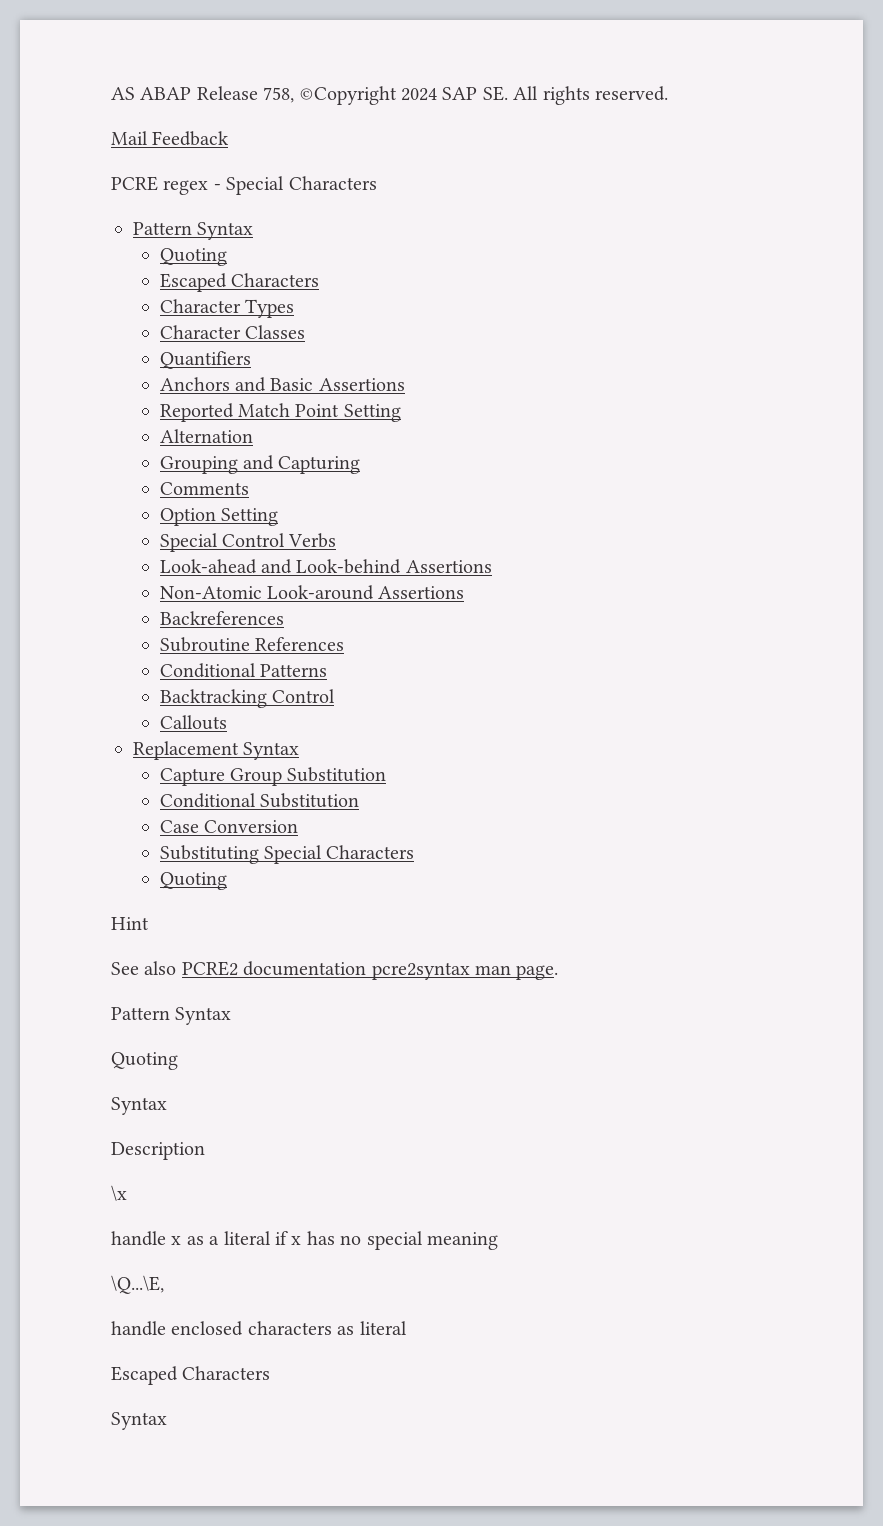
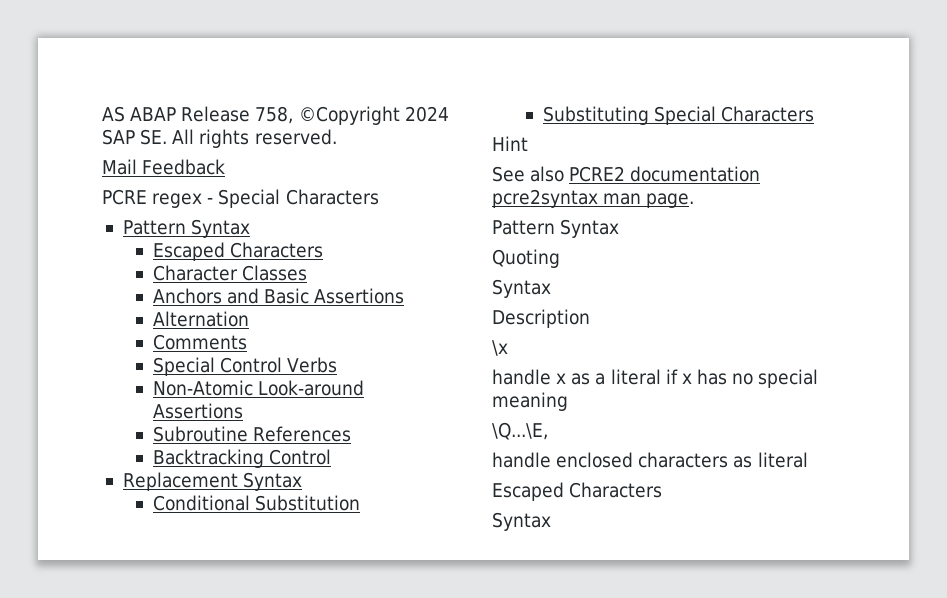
  PCRE regex - Special Characters
  Pattern Syntax
- Quoting
  Escaped Characters
- Character Types
- Quantifiers
- Reported Match Point Setting
  Alternation
- Grouping and Capturing
- Option Setting
- Look-ahead and Look-behind Assertions
- Backreferences
- Conditional Patterns
- Callouts
- Capture Group Substitution
- Case Conversion
  Substituting Special Characters
- Quoting

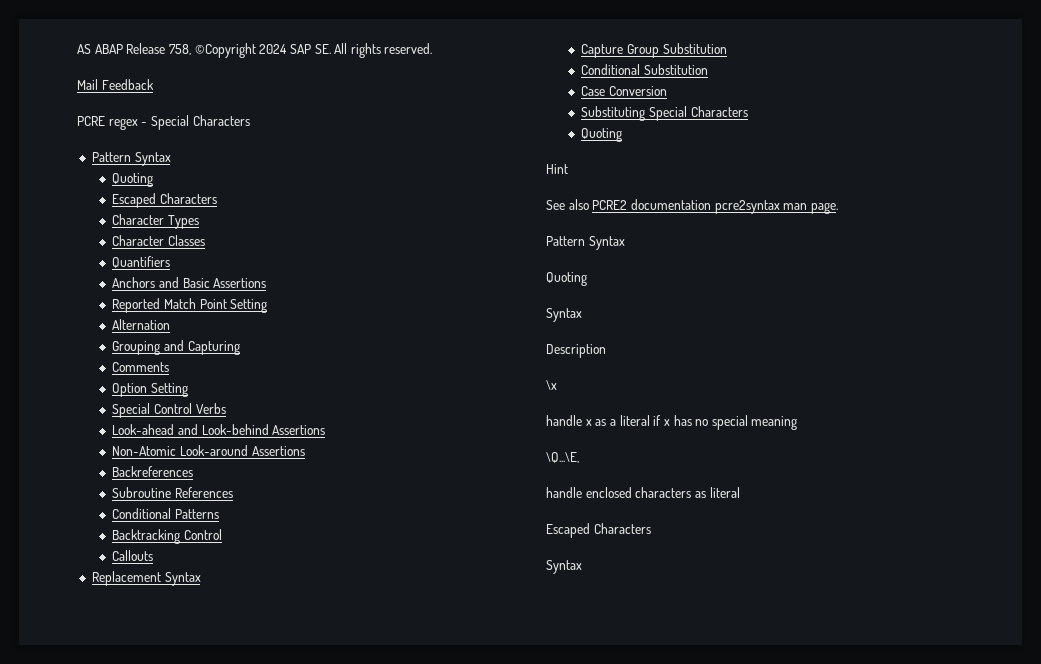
  PCRE regex - Special Characters
  Pattern Syntax
+ Quoting
  Escaped Characters
+ Character Types
+ Quantifiers
+ Reported Match Point Setting
  Alternation
+ Grouping and Capturing
+ Option Setting
+ Look-ahead and Look-behind Assertions
+ Backreferences
+ Conditional Patterns
+ Callouts
+ Capture Group Substitution
+ Case Conversion
  Substituting Special Characters
+ Quoting

